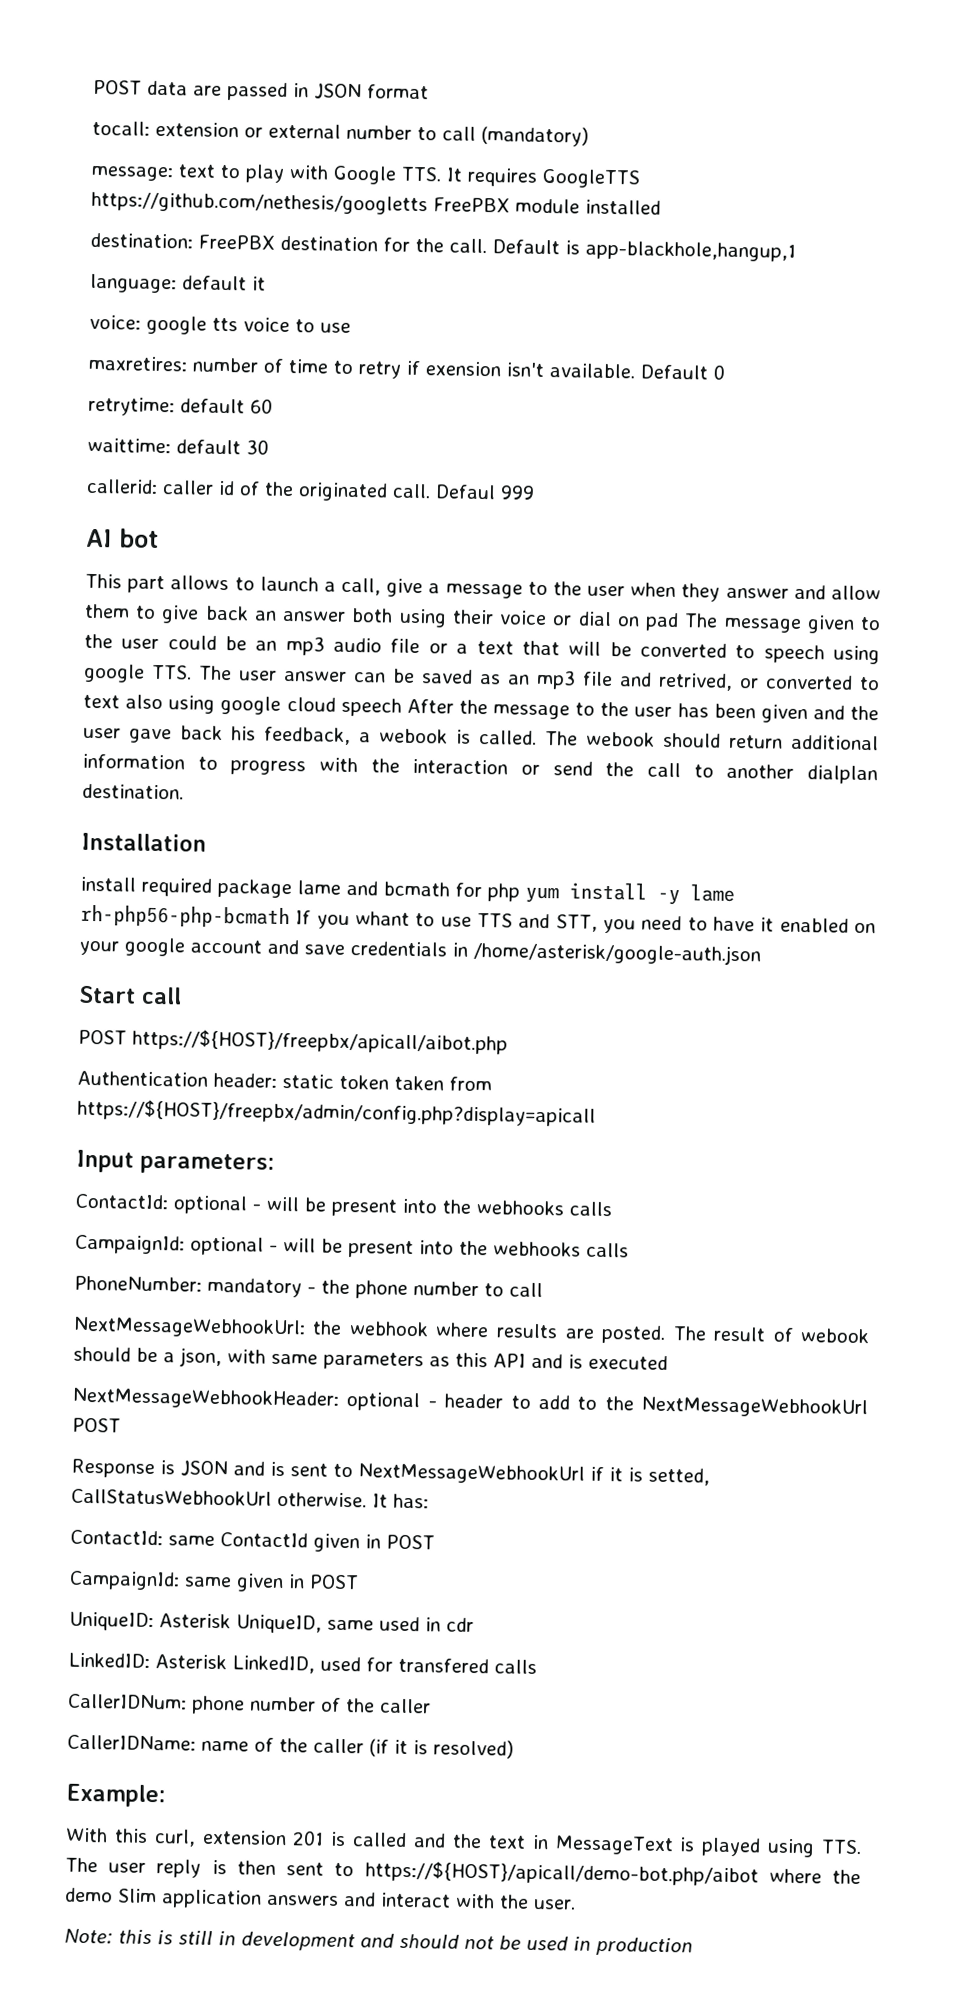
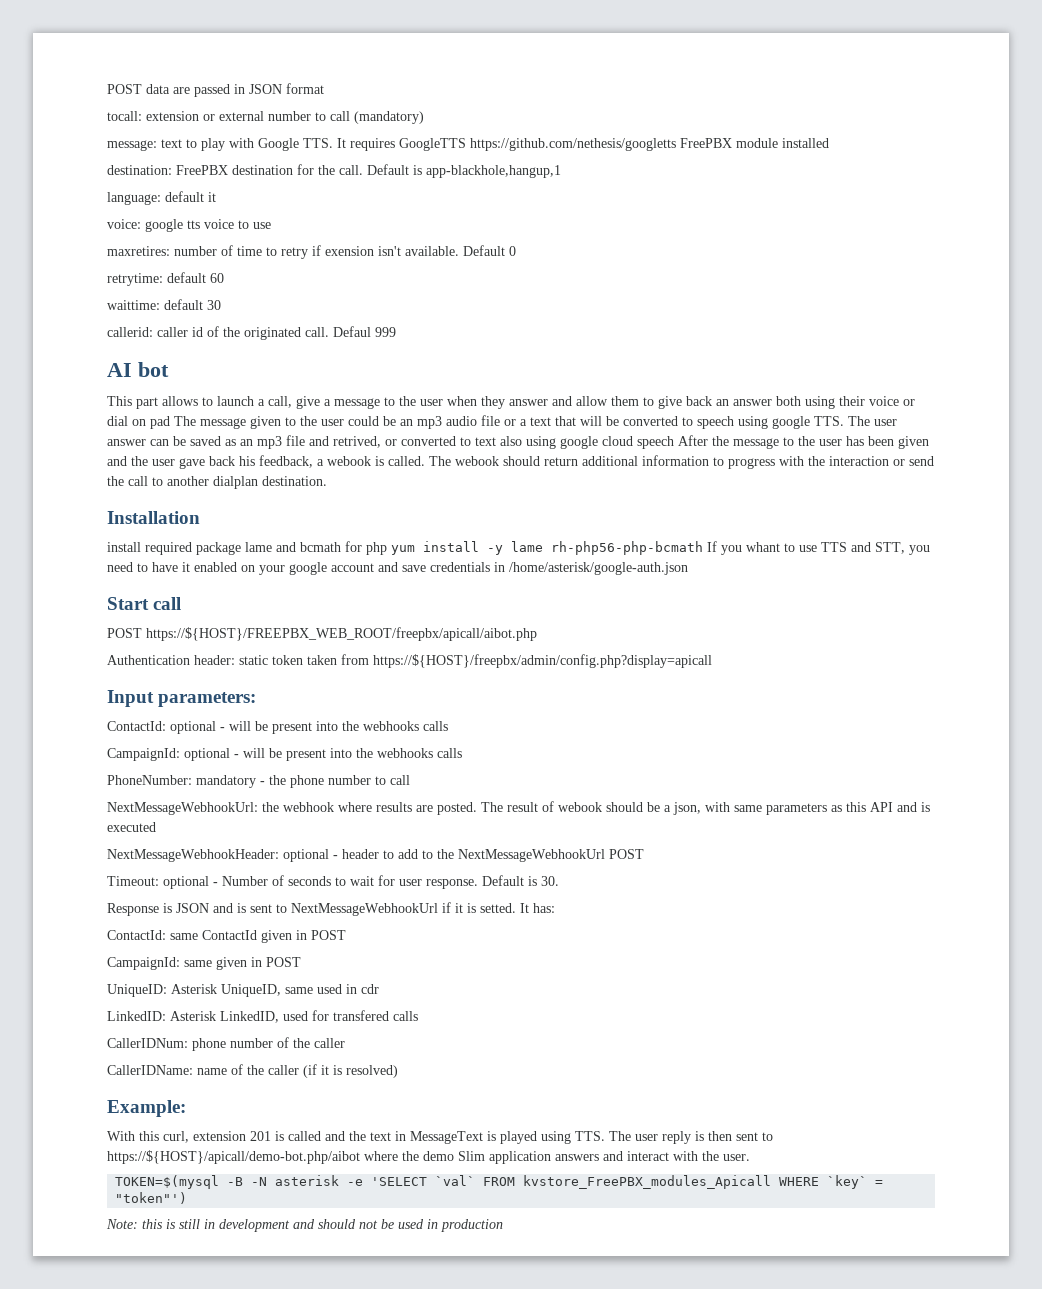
- POST https://${HOST}/freepbx/apicall/aibot.php
+ POST https://${HOST}/FREEPBX_WEB_ROOT/freepbx/apicall/aibot.php
+ Timeout: optional - Number of seconds to wait for user response. Default is 30.
- Response is JSON and is sent to NextMessageWebhookUrl if it is setted, CallStatusWebhookUrl otherwise.
+ Response is JSON and is sent to NextMessageWebhookUrl if it is setted.
+ TOKEN=$(mysql -B -N asterisk -e 'SELECT `val` FROM kvstore_FreePBX_modules_Apicall WHERE `key` = "token"')

